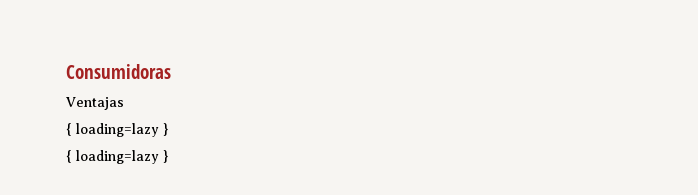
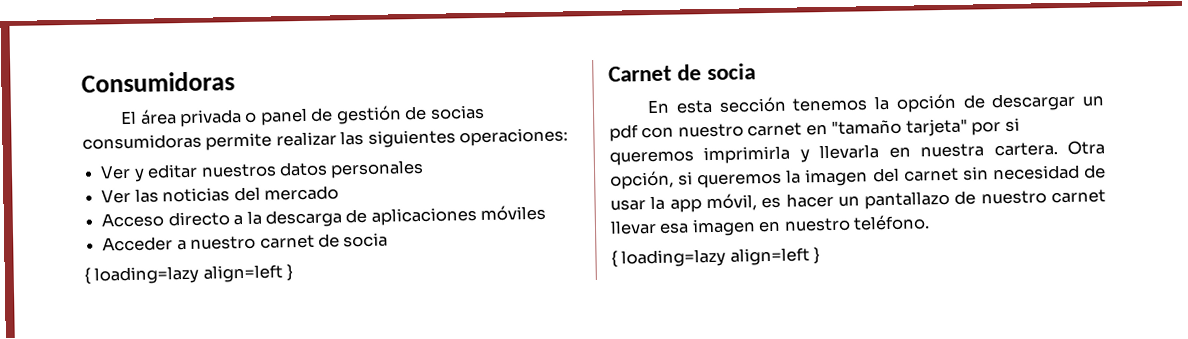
- Ventajas
- { loading=lazy }
- { loading=lazy }
+ El área privada o panel de gestión de socias consumidoras permite realizar las siguientes operaciones:
+ Ver y editar nuestros datos personales
+ Ver las noticias del mercado
+ Acceso directo a la descarga de aplicaciones móviles
+ Acceder a nuestro carnet de socia
+ { loading=lazy align=left }
+ Carnet de socia
+ En esta sección tenemos la opción de descargar un pdf con nuestro carnet en "tamaño tarjeta" por si queremos imprimirla y llevarla en nuestra cartera. Otra opción, si queremos la imagen del carnet sin necesidad de usar la app móvil, es hacer un pantallazo de nuestro carnet llevar esa imagen en nuestro teléfono.
+ { loading=lazy align=left }

